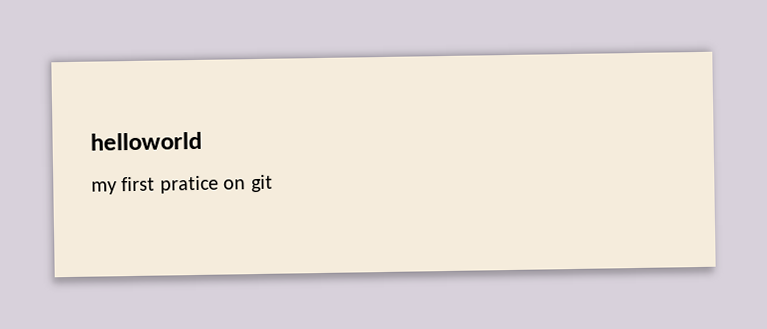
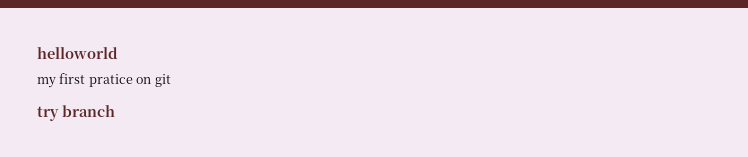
+ try branch

